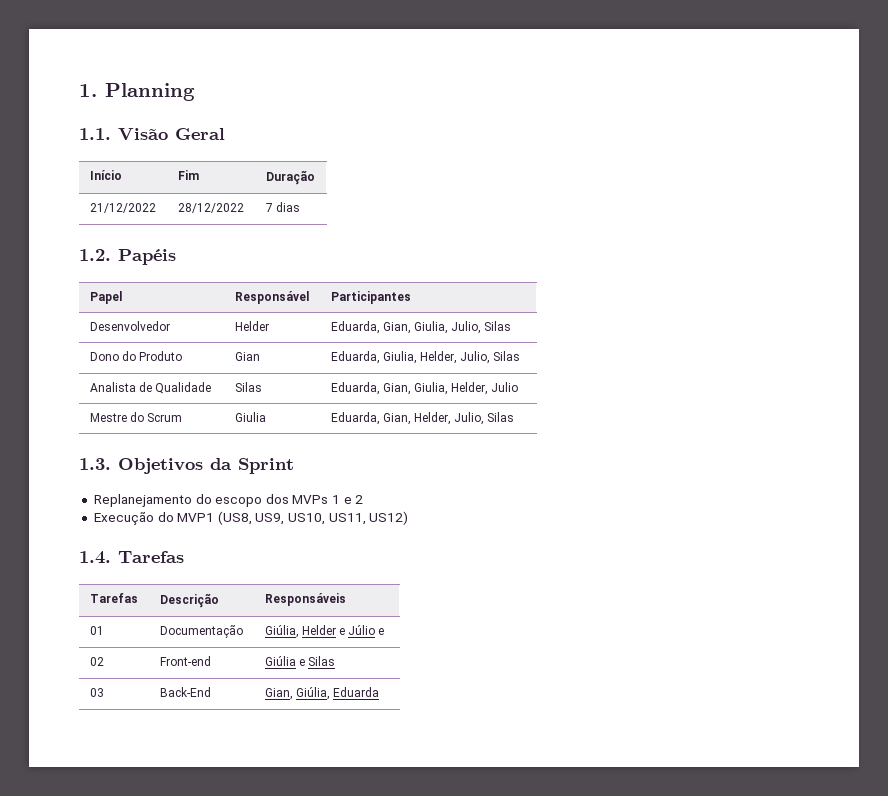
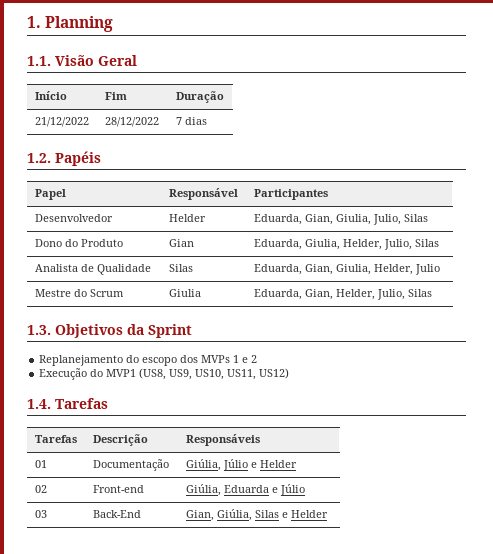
- 01 | Documentação | Giúlia, Helder e Júlio e
+ 01 | Documentação | Giúlia, Júlio e Helder
- 02 | Front-end | Giúlia e Silas
+ 02 | Front-end | Giúlia, Eduarda e Júlio
- 03 | Back-End | Gian, Giúlia, Eduarda
+ 03 | Back-End | Gian, Giúlia, Silas e Helder

